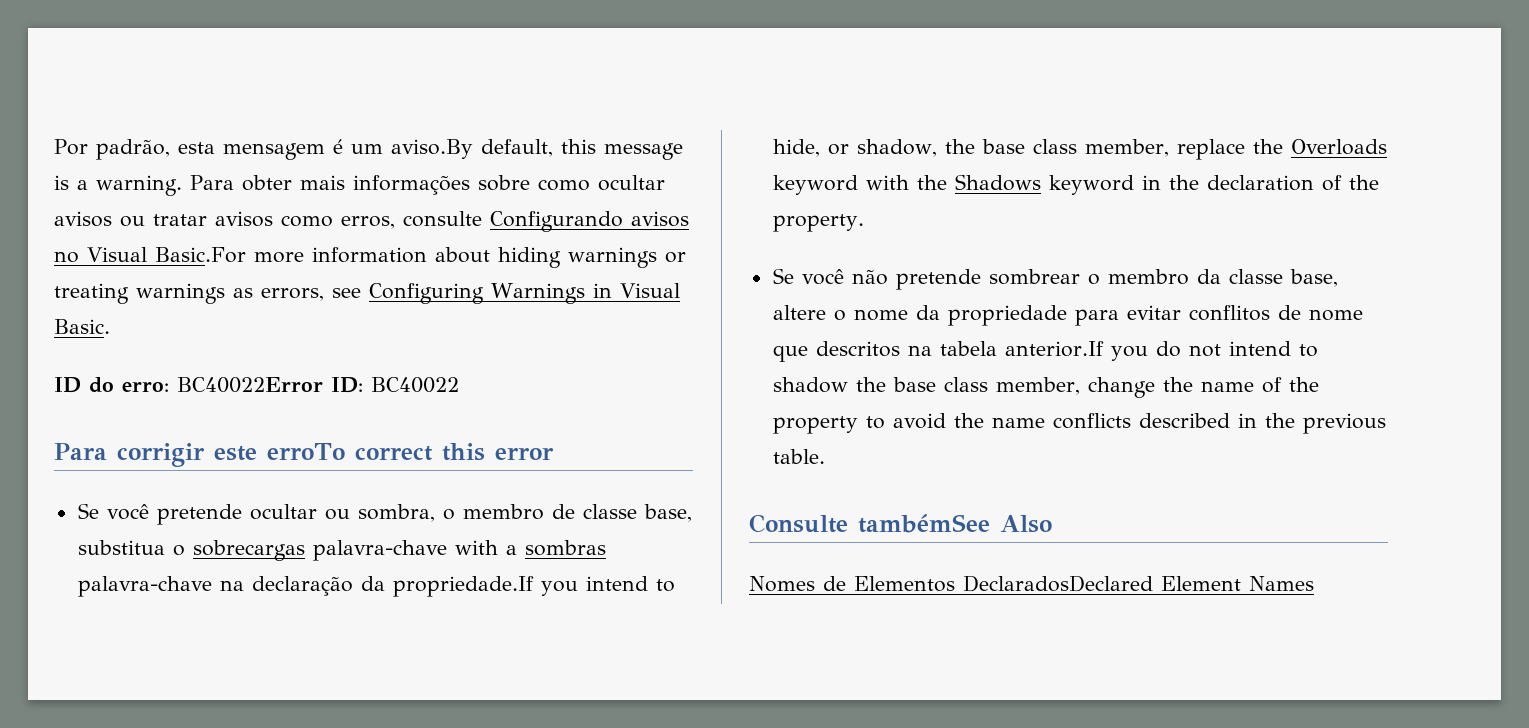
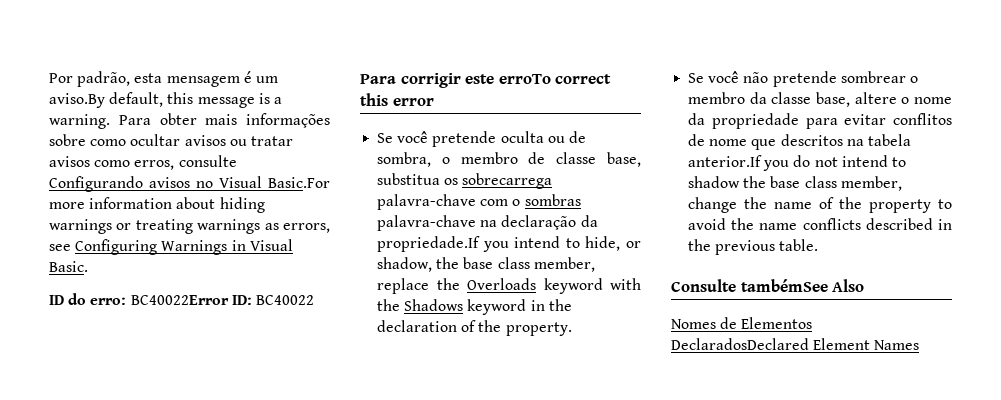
- Se você pretende ocultar ou sombra, o membro de classe base, substitua o sobrecargas palavra-chave with a sombras palavra-chave na declaração da propriedade.If you intend to hide, or shadow, the base class member, replace the Overloads keyword with the Shadows keyword in the declaration of the property.
+ Se você pretende oculta ou de sombra, o membro de classe base, substitua os sobrecarrega palavra-chave com o sombras palavra-chave na declaração da propriedade.If you intend to hide, or shadow, the base class member, replace the Overloads keyword with the Shadows keyword in the declaration of the property.

